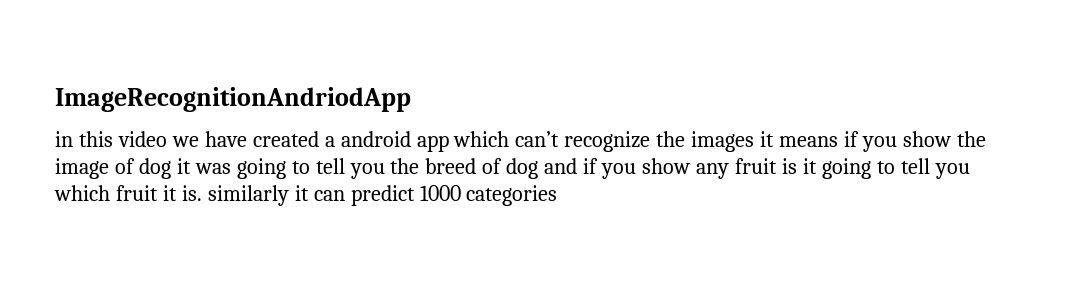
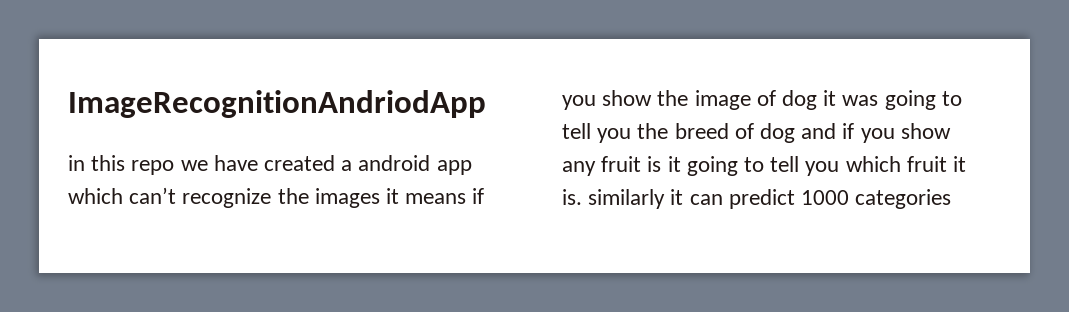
- in this video we have created a android app which can’t recognize the images it means if you show the image of dog it was going to tell you the breed of dog and if you show any fruit is it going to tell you which fruit it is. similarly it can predict 1000 categories
+ in this repo we have created a android app which can’t recognize the images it means if you show the image of dog it was going to tell you the breed of dog and if you show any fruit is it going to tell you which fruit it is. similarly it can predict 1000 categories

